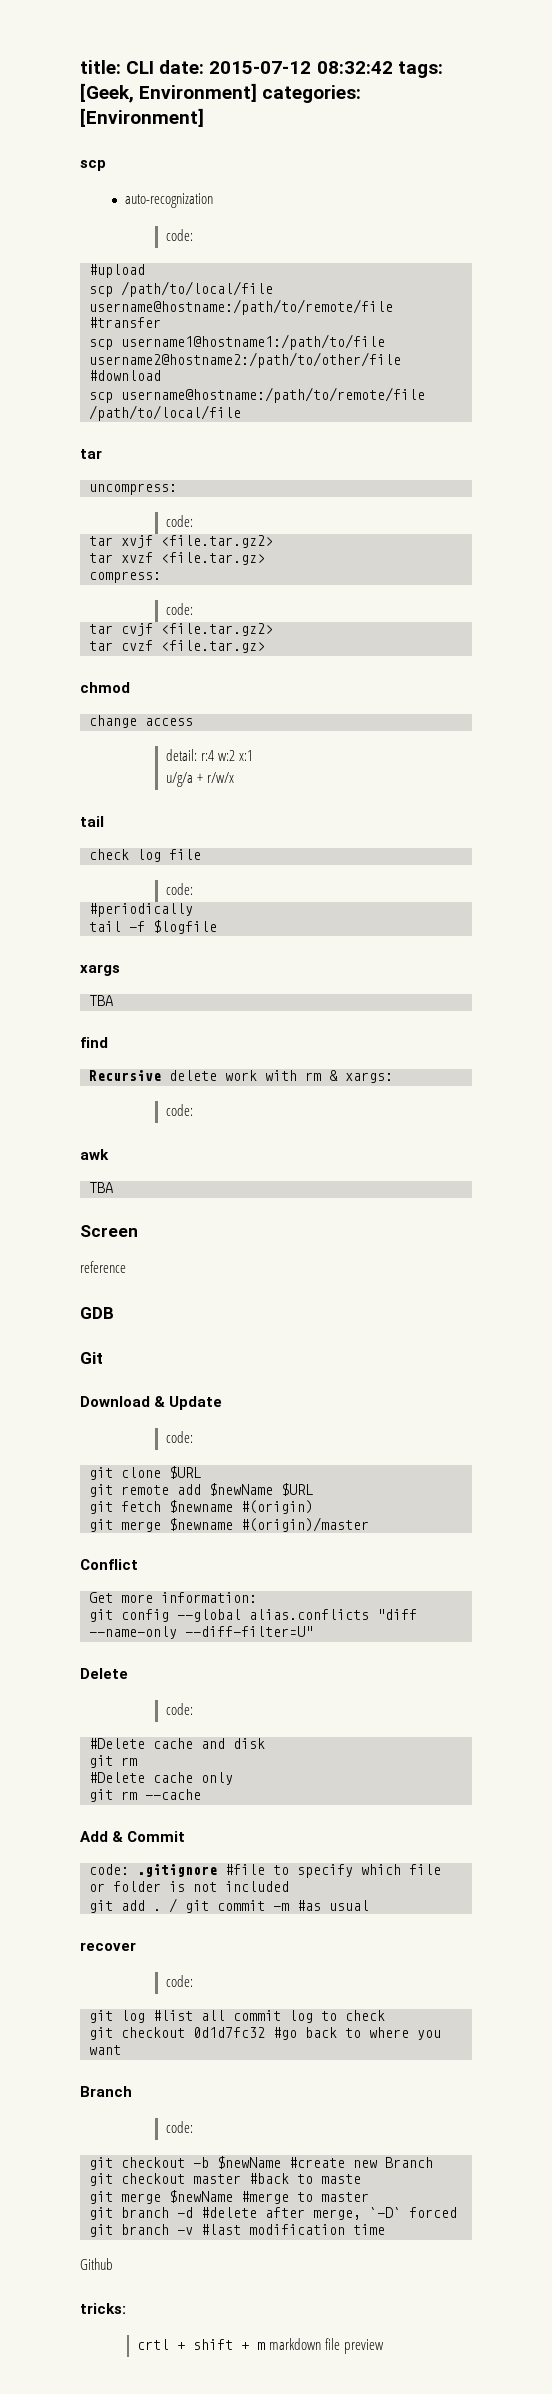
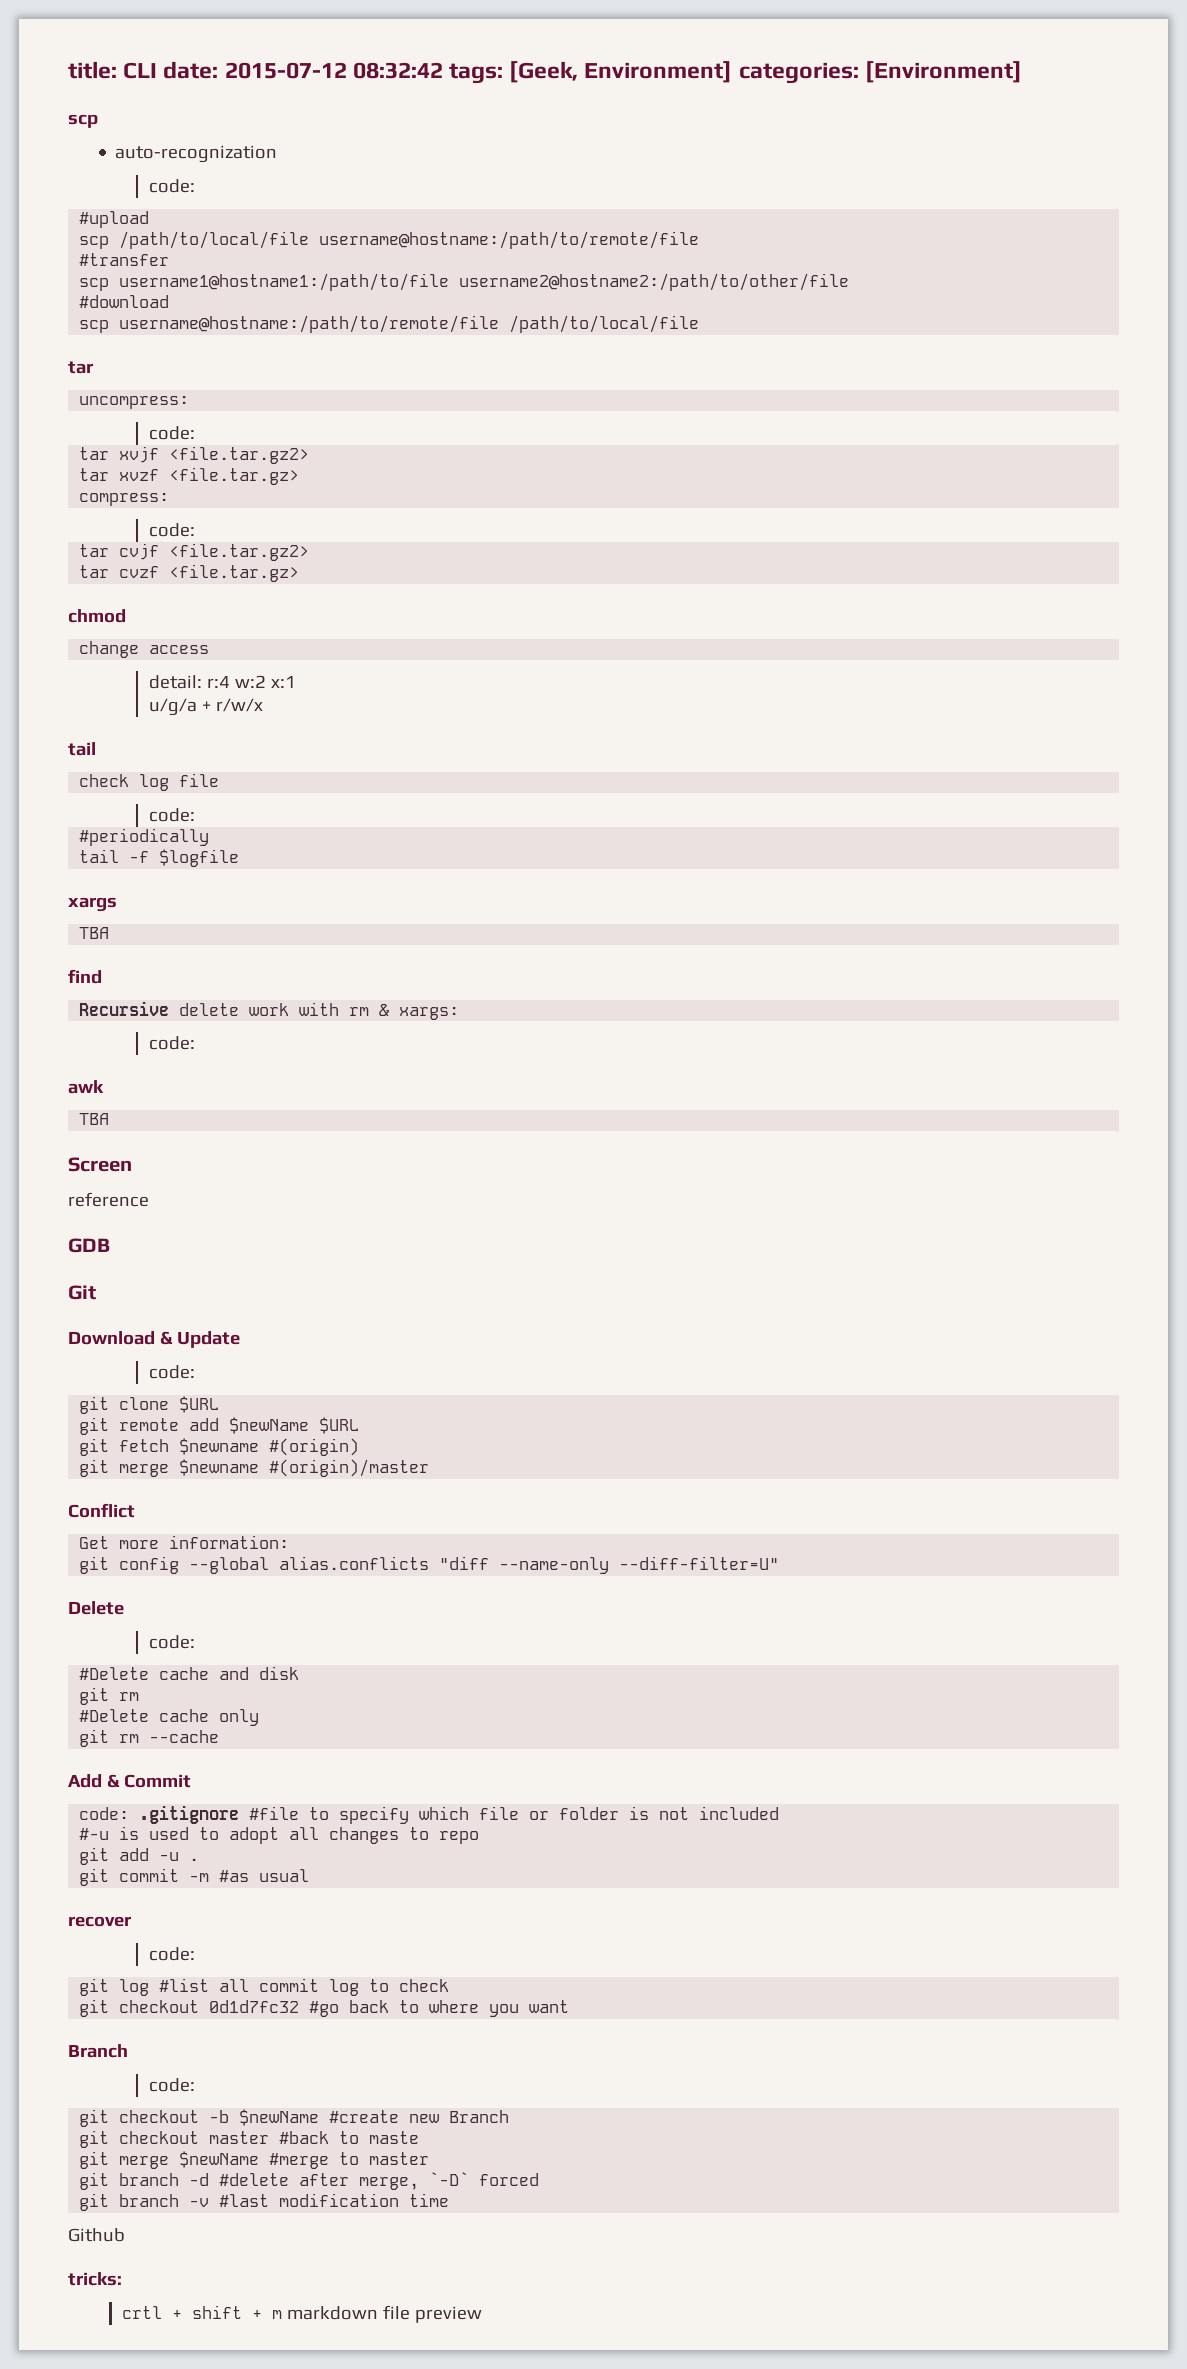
+ #-u is used to adopt all changes to repo
- git add . / git commit -m #as usual
+ git add -u .
+ git commit -m #as usual

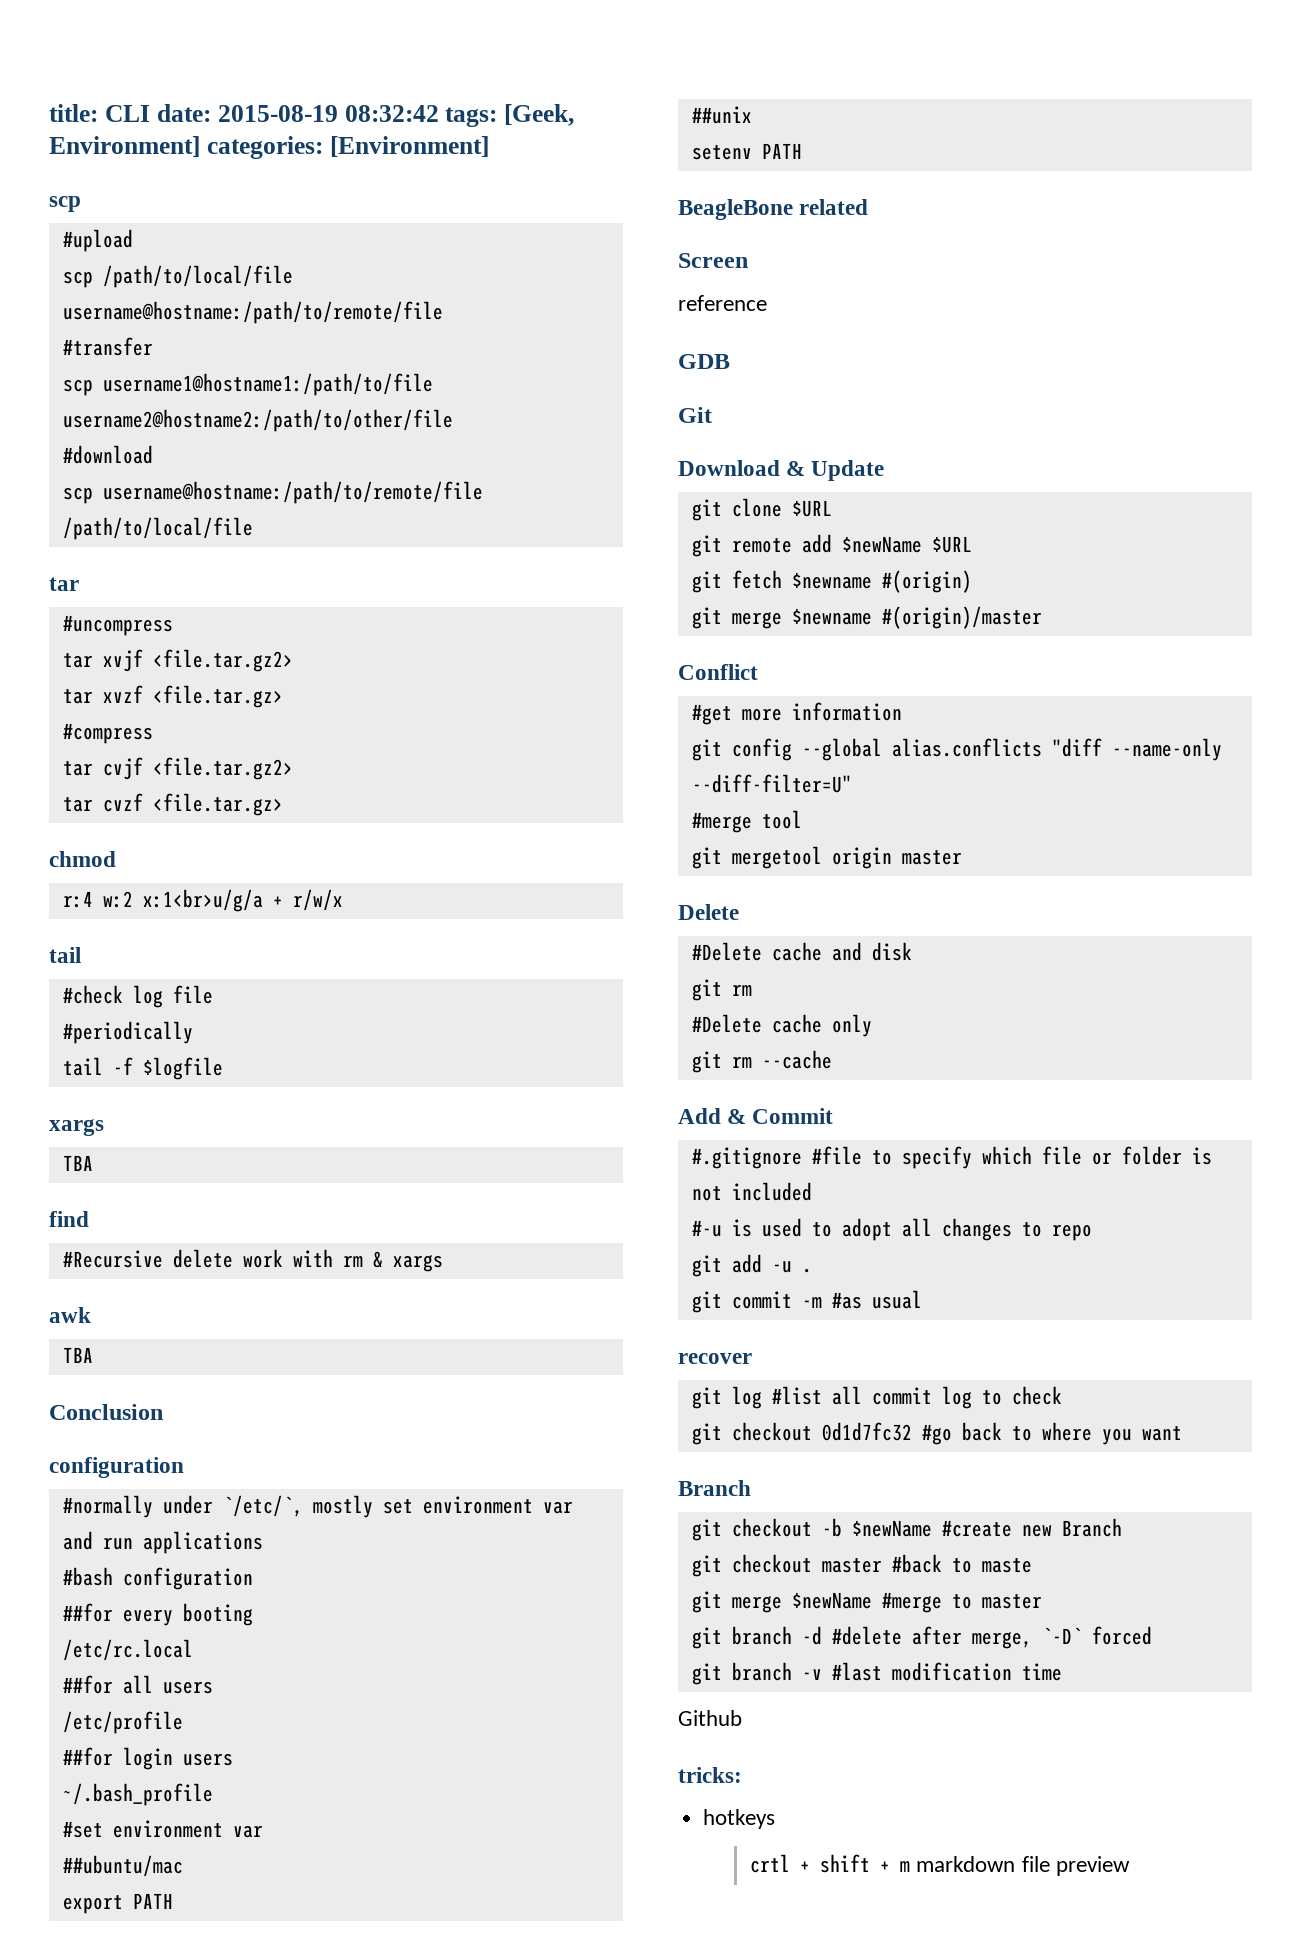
- title: CLI date: 2015-07-12 08:32:42 tags: [Geek, Environment] categories: [Environment]
+ title: CLI date: 2015-08-19 08:32:42 tags: [Geek, Environment] categories: [Environment]
- auto-recognization
- code:
- uncompress:
- code:
+ #uncompress
- compress:
- code:
+ #compress
- change access
- detail: r:4 w:2 x:1
- u/g/a + r/w/x
+ r:4 w:2 x:1<br>u/g/a + r/w/x
- check log file
- code:
+ #check log file
- Recursive delete work with rm & xargs:
- code:
+ #Recursive delete work with rm & xargs
+ Conclusion
+ configuration
+ #normally under `/etc/`, mostly set environment var and run applications
+ #bash configuration
+ ##for every booting
+ /etc/rc.local
+ ##for all users
+ /etc/profile
+ ##for login users
+ ~/.bash_profile
+ #set environment var
+ ##ubuntu/mac
+ export PATH
+ ##unix
+ setenv PATH
+ BeagleBone related
  Download & Update
- code:
- Get more information:
+ #get more information
+ #merge tool
+ git mergetool origin master
  Delete
- code:
- code: .gitignore #file to specify which file or folder is not included
+ #.gitignore #file to specify which file or folder is not included
  recover
- code:
  git checkout 0d1d7fc32 #go back to where you want
  Branch
- code:
+ hotkeys

